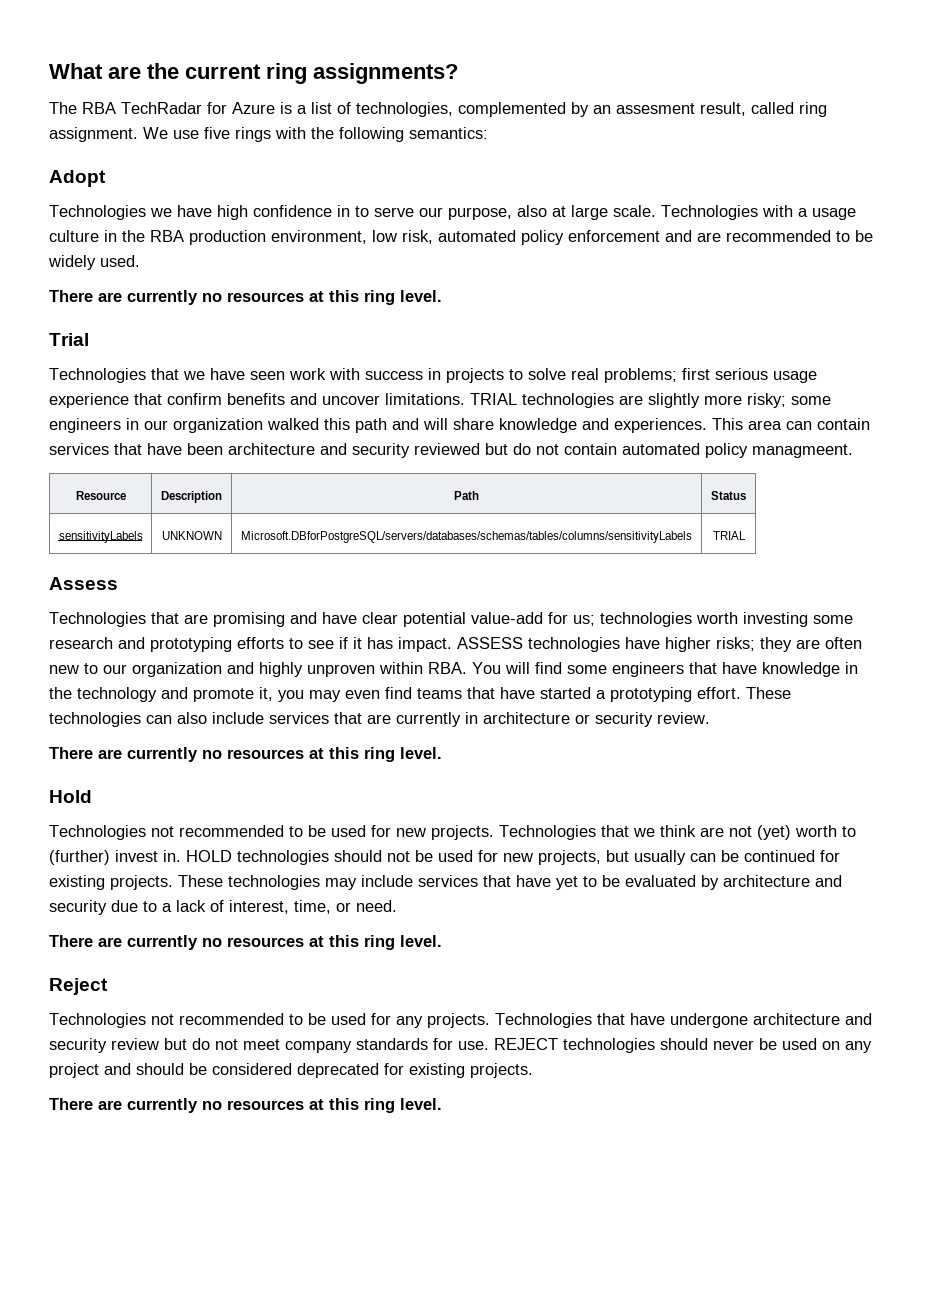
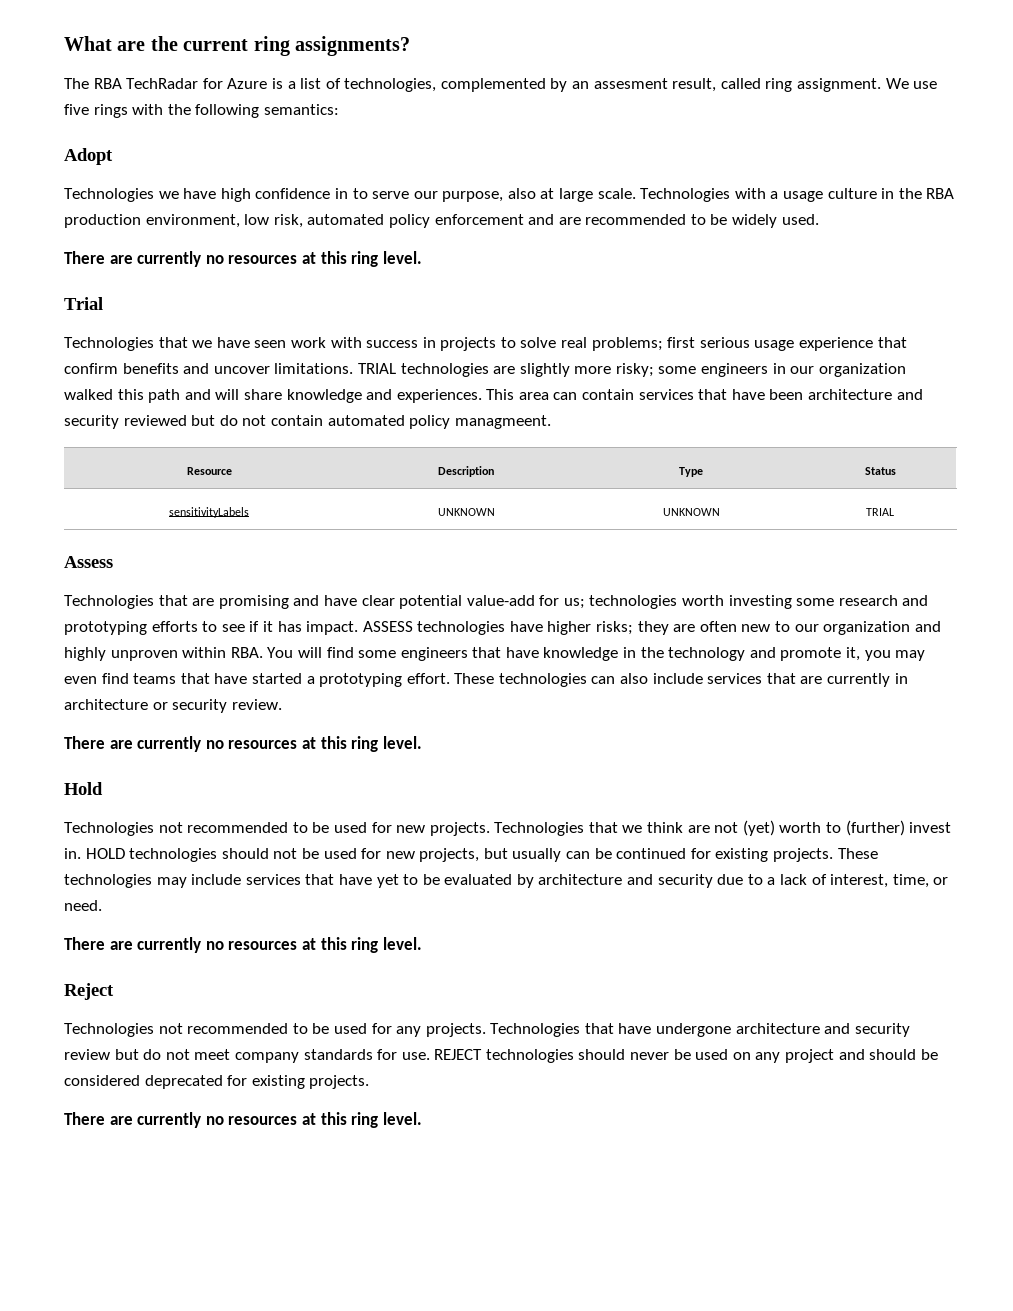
- Resource | Description | Path | Status
+ Resource | Description | Type | Status
- sensitivityLabels | UNKNOWN | Microsoft.DBforPostgreSQL/servers/databases/schemas/tables/columns/sensitivityLabels | TRIAL
+ sensitivityLabels | UNKNOWN | UNKNOWN | TRIAL

